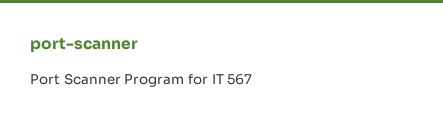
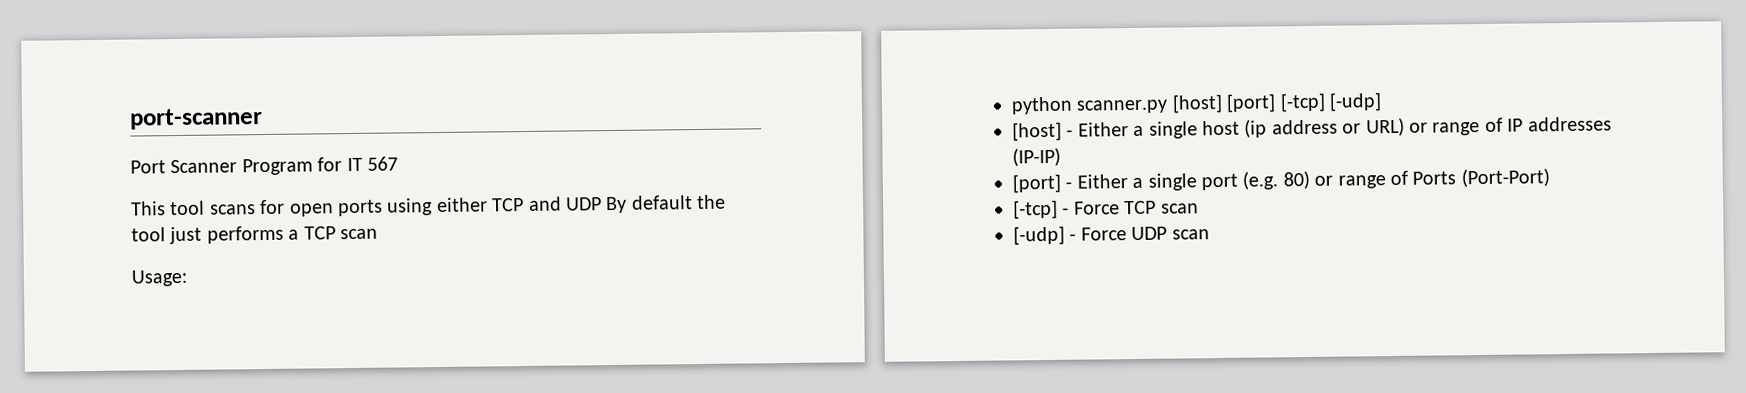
+ This tool scans for open ports using either TCP and UDP By default the tool just performs a TCP scan
+ Usage:
+ python scanner.py [host] [port] [-tcp] [-udp]
+ [host] - Either a single host (ip address or URL) or range of IP addresses (IP-IP)
+ [port] - Either a single port (e.g. 80) or range of Ports (Port-Port)
+ [-tcp] - Force TCP scan
+ [-udp] - Force UDP scan

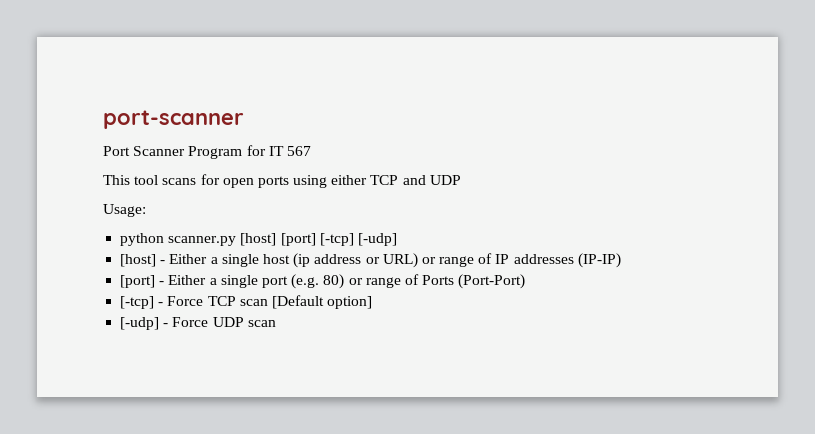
- This tool scans for open ports using either TCP and UDP By default the tool just performs a TCP scan
+ This tool scans for open ports using either TCP and UDP
- [-tcp] - Force TCP scan
+ [-tcp] - Force TCP scan [Default option]

